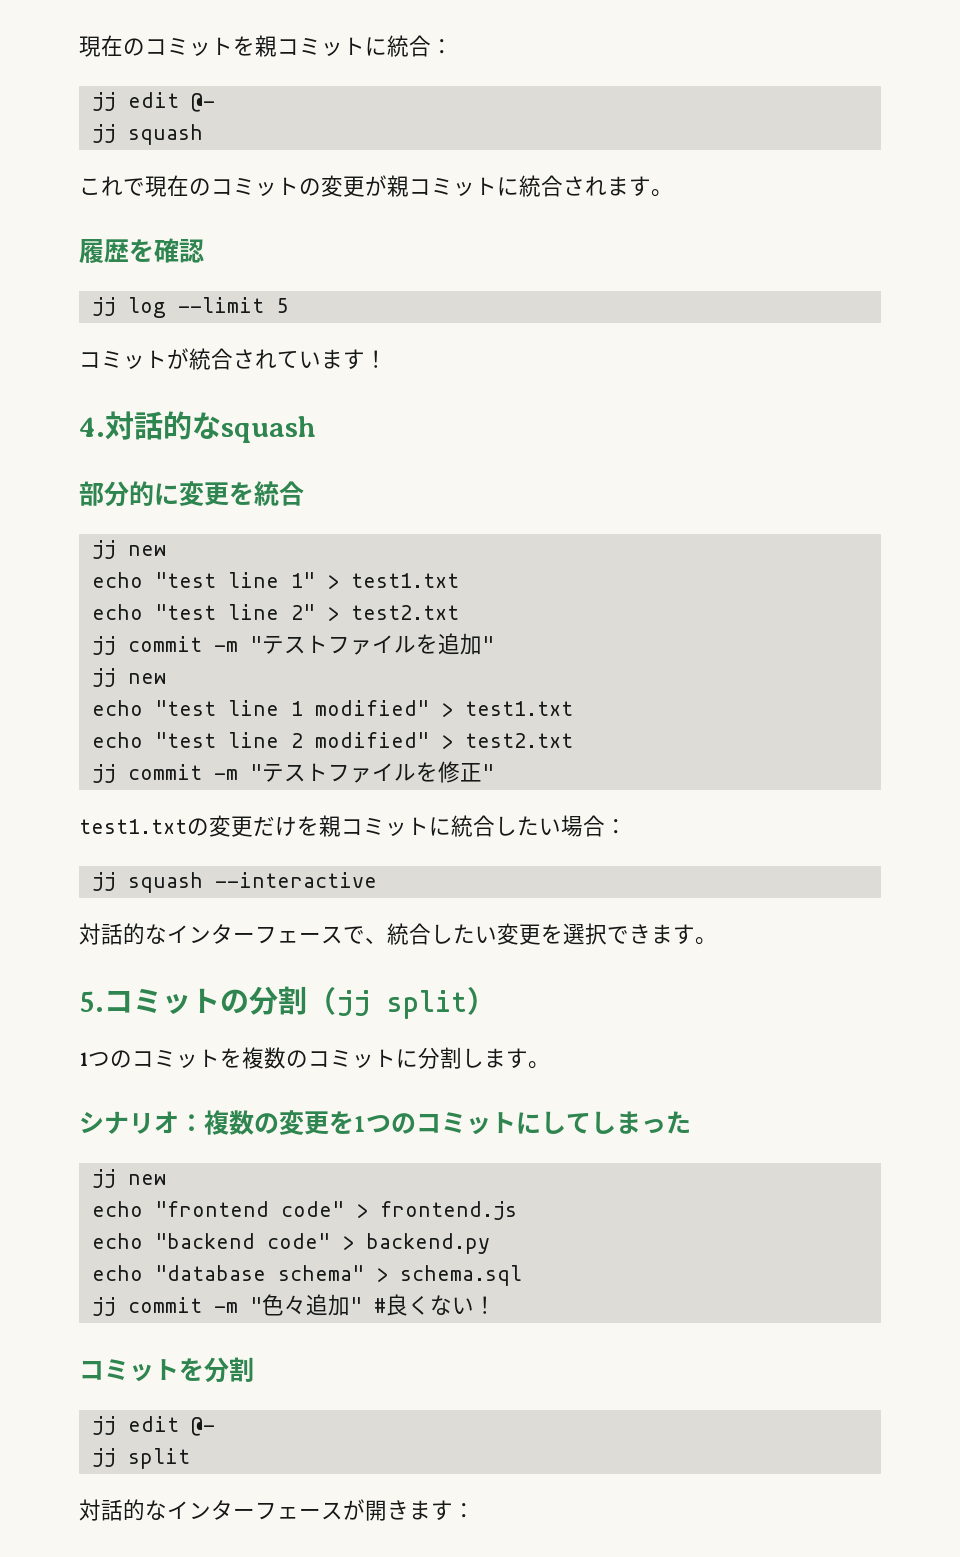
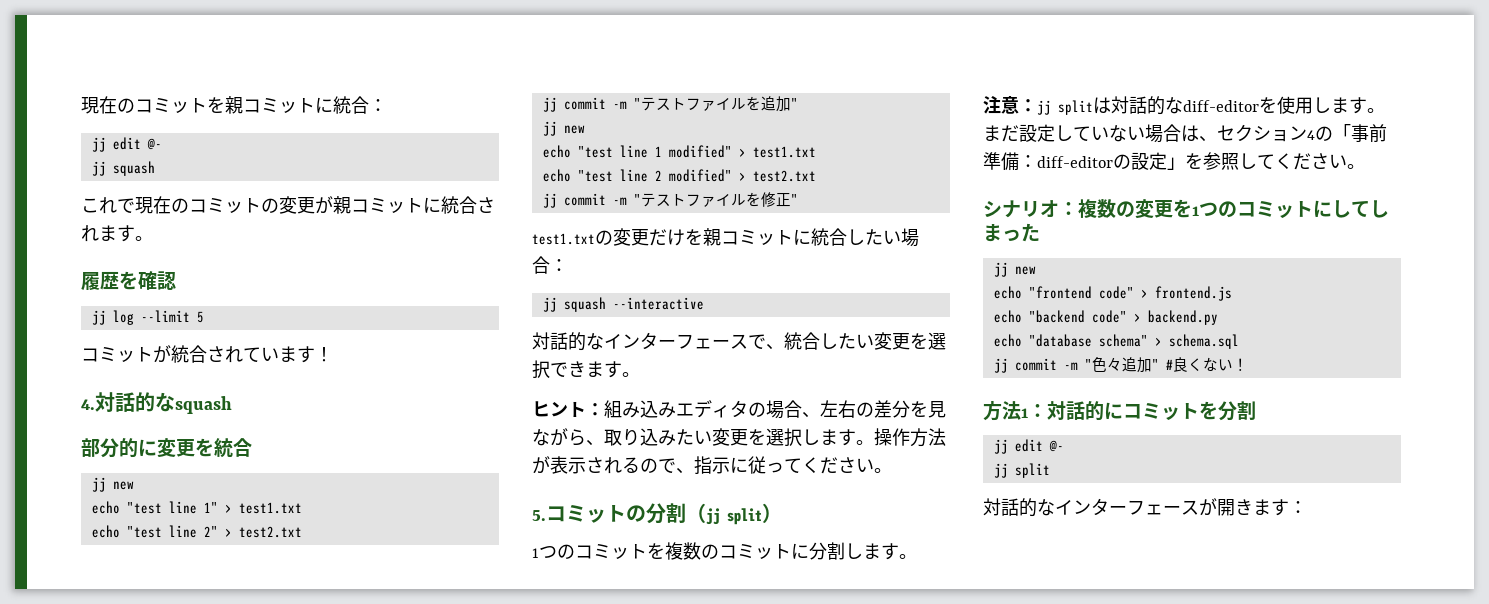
+ ヒント：組み込みエディタの場合、左右の差分を見ながら、取り込みたい変更を選択します。操作方法が表示されるので、指示に従ってください。
+ 注意：jj splitは対話的なdiff-editorを使用します。まだ設定していない場合は、セクション4の「事前準備：diff-editorの設定」を参照してください。
- コミットを分割
+ 方法1：対話的にコミットを分割

